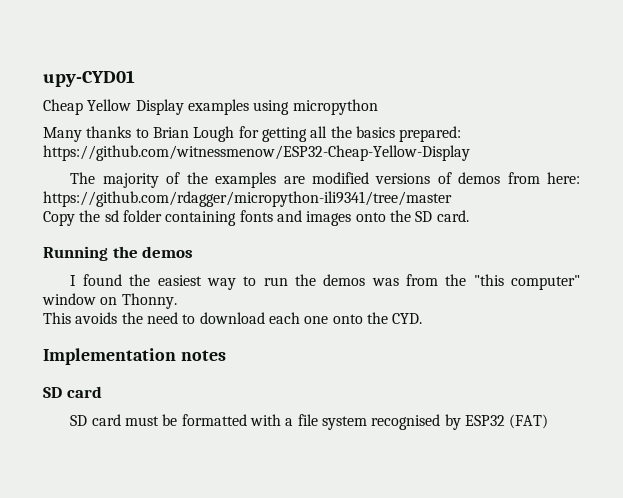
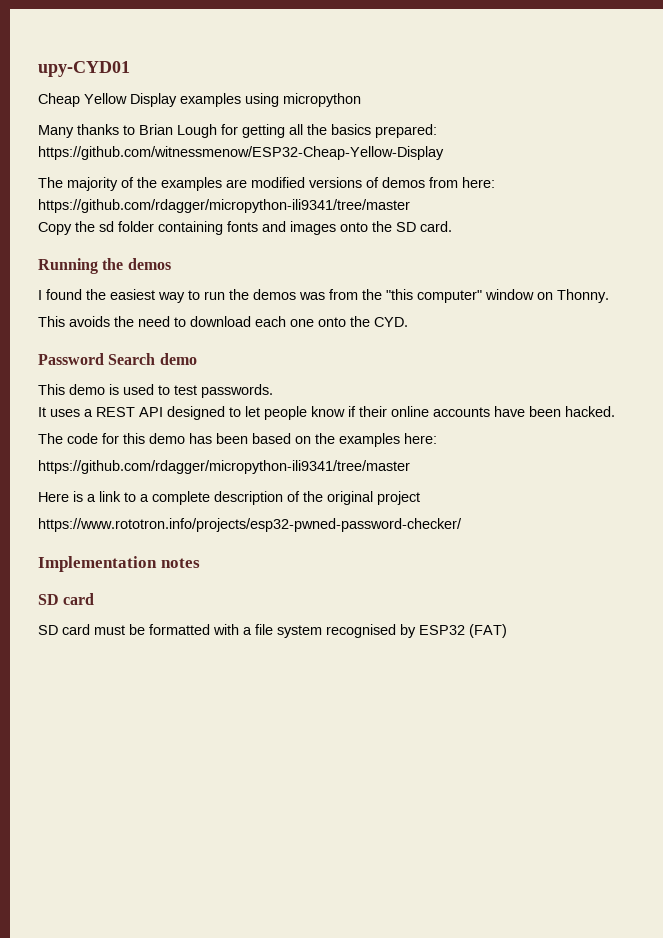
+ Password Search demo
+ This demo is used to test passwords.
+ It uses a REST API designed to let people know if their online accounts have been hacked.
+ The code for this demo has been based on the examples here:
+ https://github.com/rdagger/micropython-ili9341/tree/master
+ Here is a link to a complete description of the original project
+ https://www.rototron.info/projects/esp32-pwned-password-checker/

